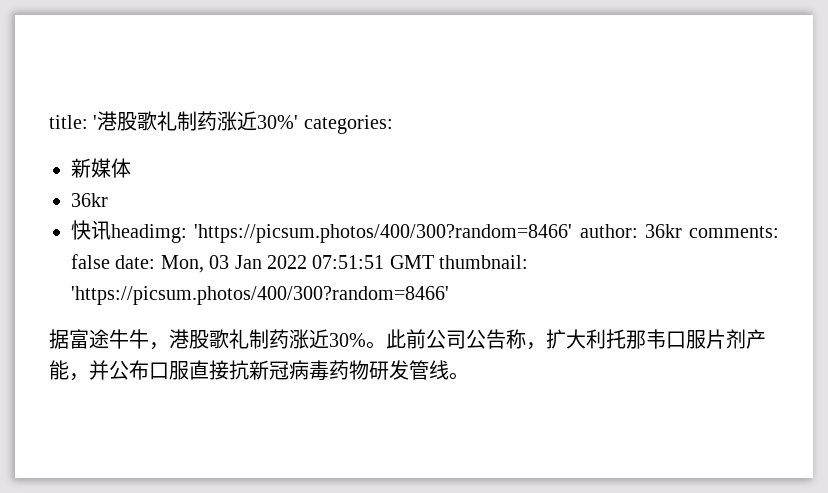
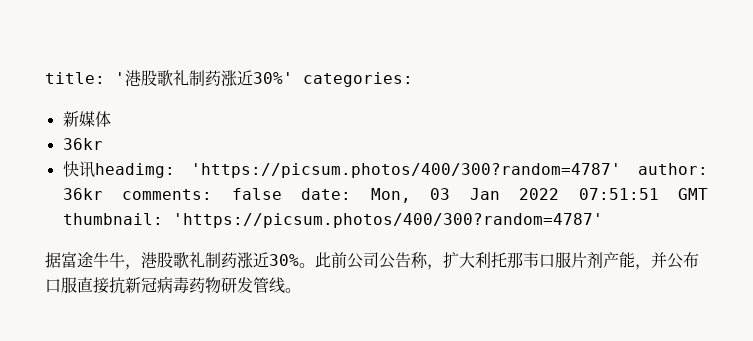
- 快讯headimg: 'https://picsum.photos/400/300?random=8466' author: 36kr comments: false date: Mon, 03 Jan 2022 07:51:51 GMT thumbnail: 'https://picsum.photos/400/300?random=8466'
+ 快讯headimg: 'https://picsum.photos/400/300?random=4787' author: 36kr comments: false date: Mon, 03 Jan 2022 07:51:51 GMT thumbnail: 'https://picsum.photos/400/300?random=4787'

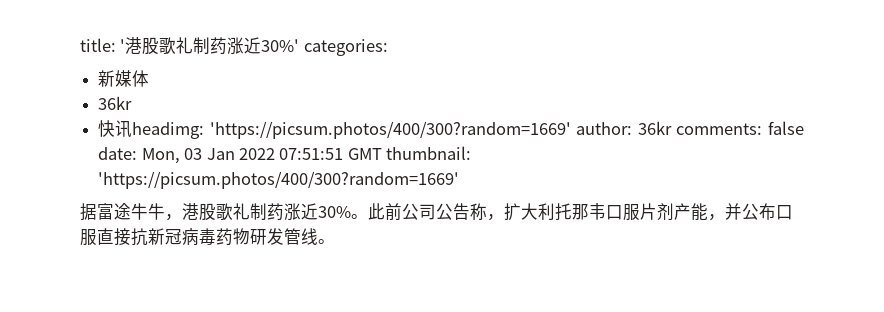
- 快讯headimg: 'https://picsum.photos/400/300?random=4787' author: 36kr comments: false date: Mon, 03 Jan 2022 07:51:51 GMT thumbnail: 'https://picsum.photos/400/300?random=4787'
+ 快讯headimg: 'https://picsum.photos/400/300?random=1669' author: 36kr comments: false date: Mon, 03 Jan 2022 07:51:51 GMT thumbnail: 'https://picsum.photos/400/300?random=1669'

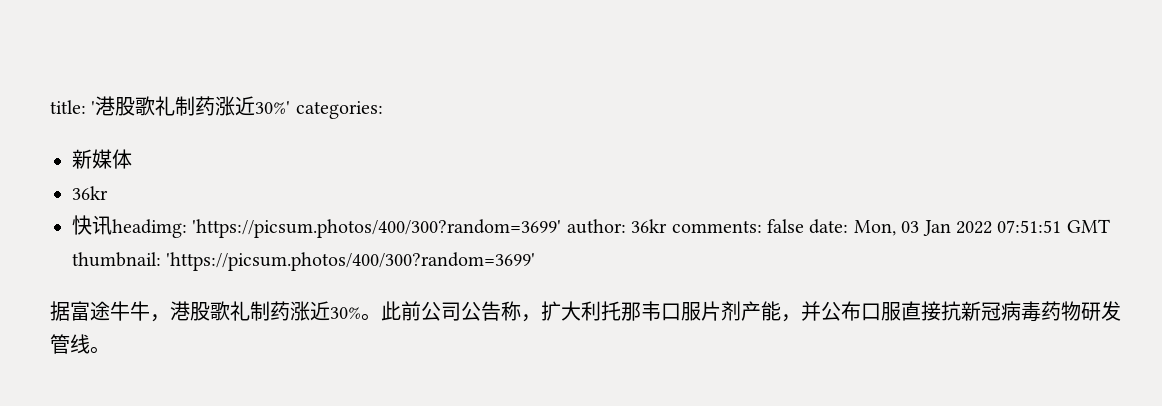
- 快讯headimg: 'https://picsum.photos/400/300?random=1669' author: 36kr comments: false date: Mon, 03 Jan 2022 07:51:51 GMT thumbnail: 'https://picsum.photos/400/300?random=1669'
+ 快讯headimg: 'https://picsum.photos/400/300?random=3699' author: 36kr comments: false date: Mon, 03 Jan 2022 07:51:51 GMT thumbnail: 'https://picsum.photos/400/300?random=3699'

